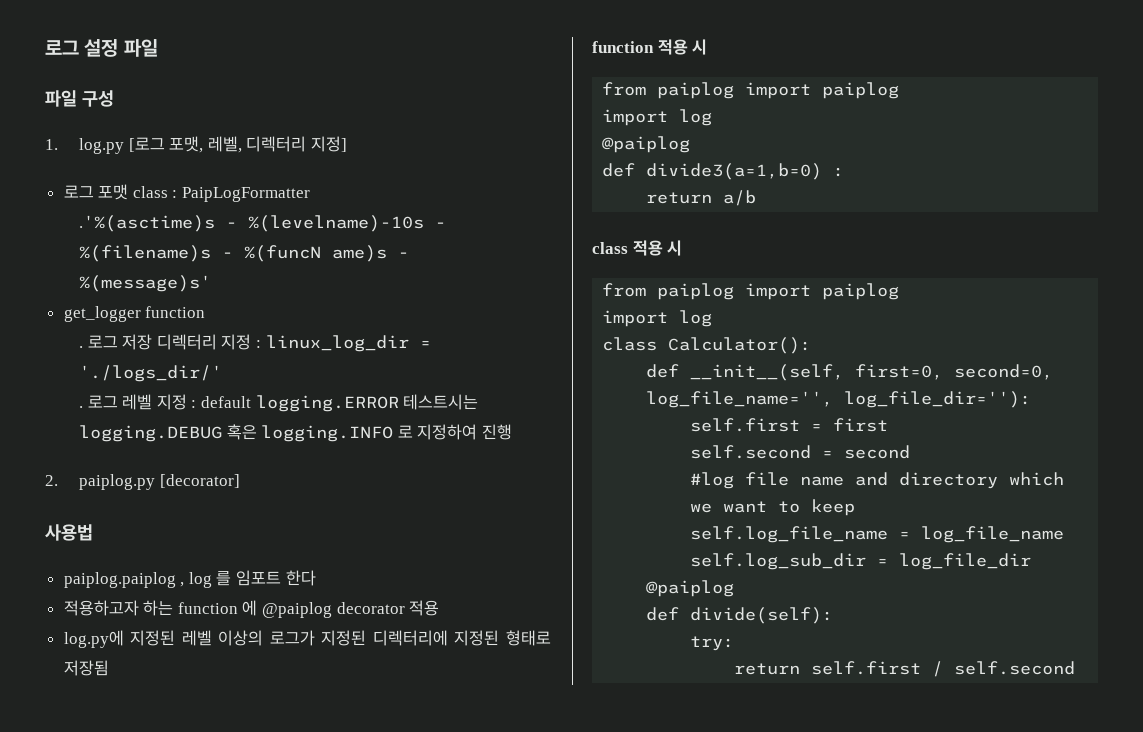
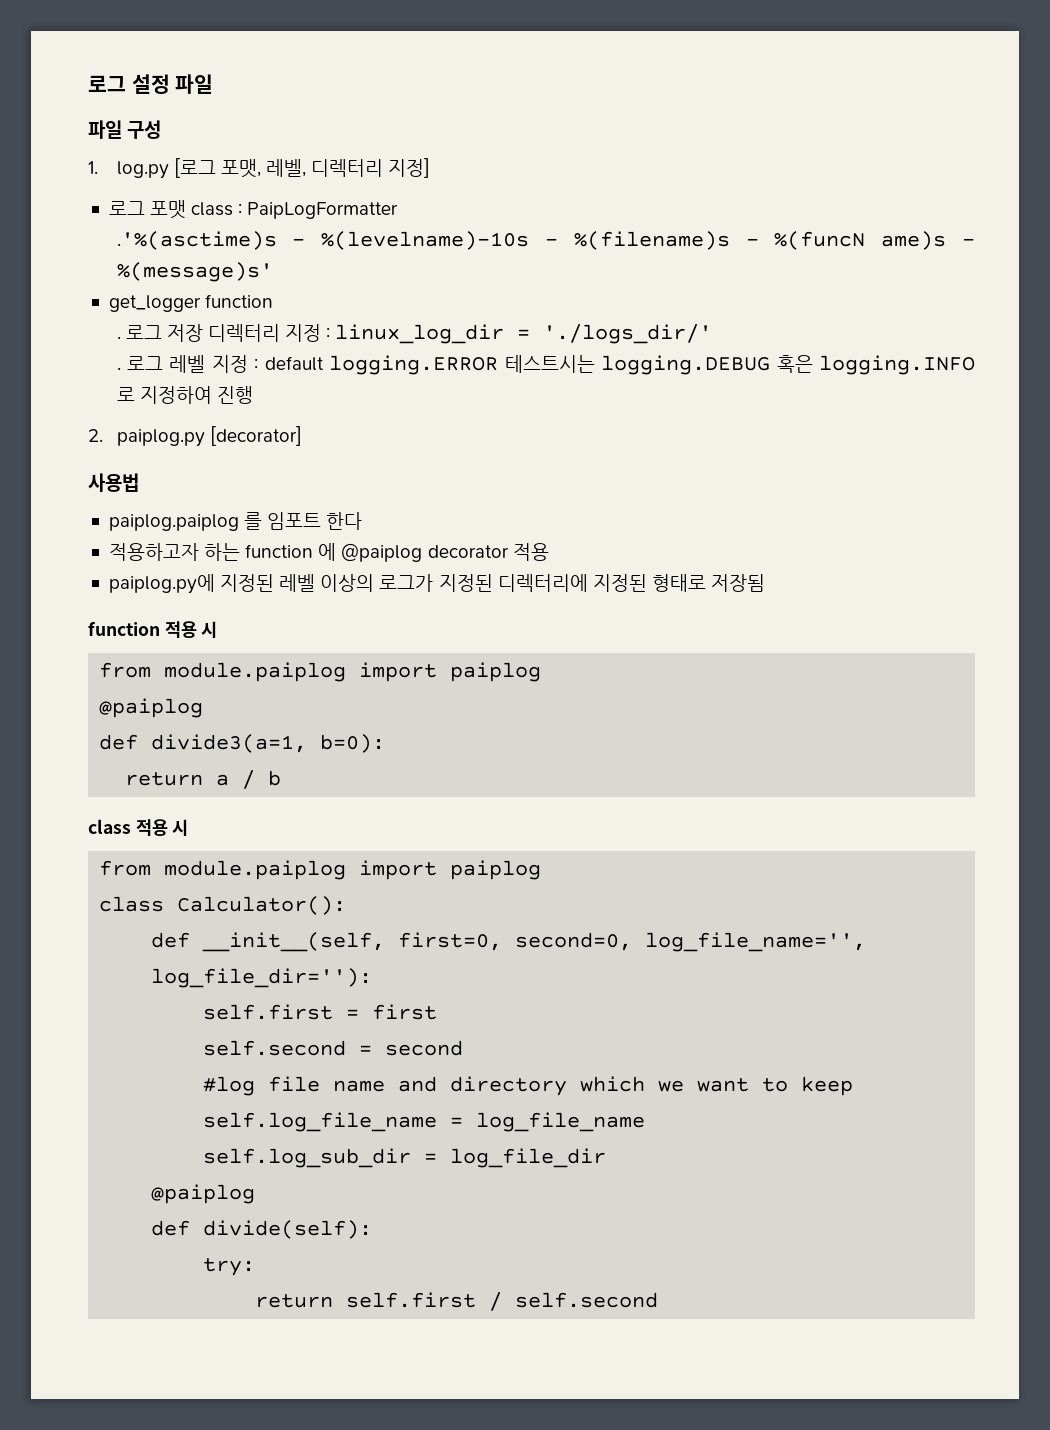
- paiplog.paiplog , log 를 임포트 한다
+ paiplog.paiplog 를 임포트 한다
- log.py에 지정된 레벨 이상의 로그가 지정된 디렉터리에 지정된 형태로 저장됨
+ paiplog.py에 지정된 레벨 이상의 로그가 지정된 디렉터리에 지정된 형태로 저장됨
  function 적용 시
- from paiplog import paiplog
- import log
+ from module.paiplog import paiplog
  @paiplog
- def divide3(a=1,b=0) :
- return a/b
+ def divide3(a=1, b=0):
+ return a / b
  class 적용 시
- from paiplog import paiplog
- import log
+ from module.paiplog import paiplog

